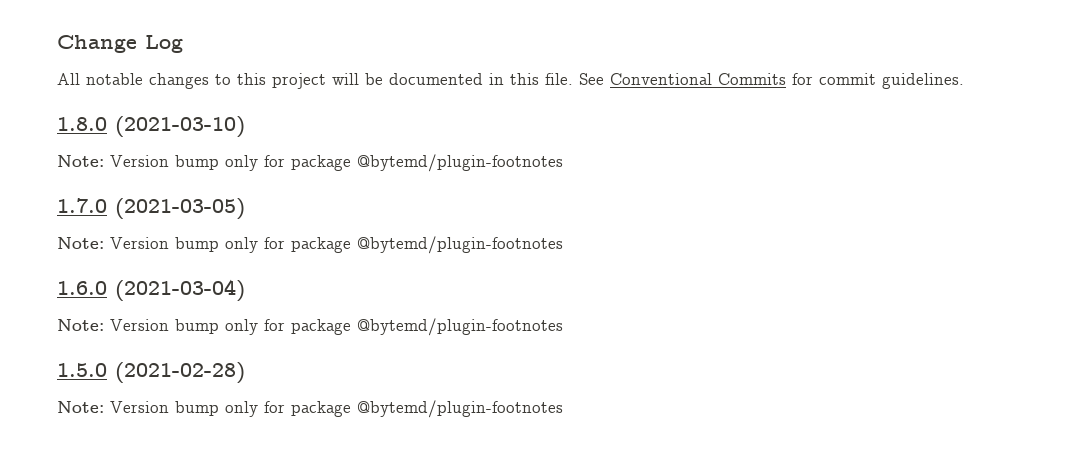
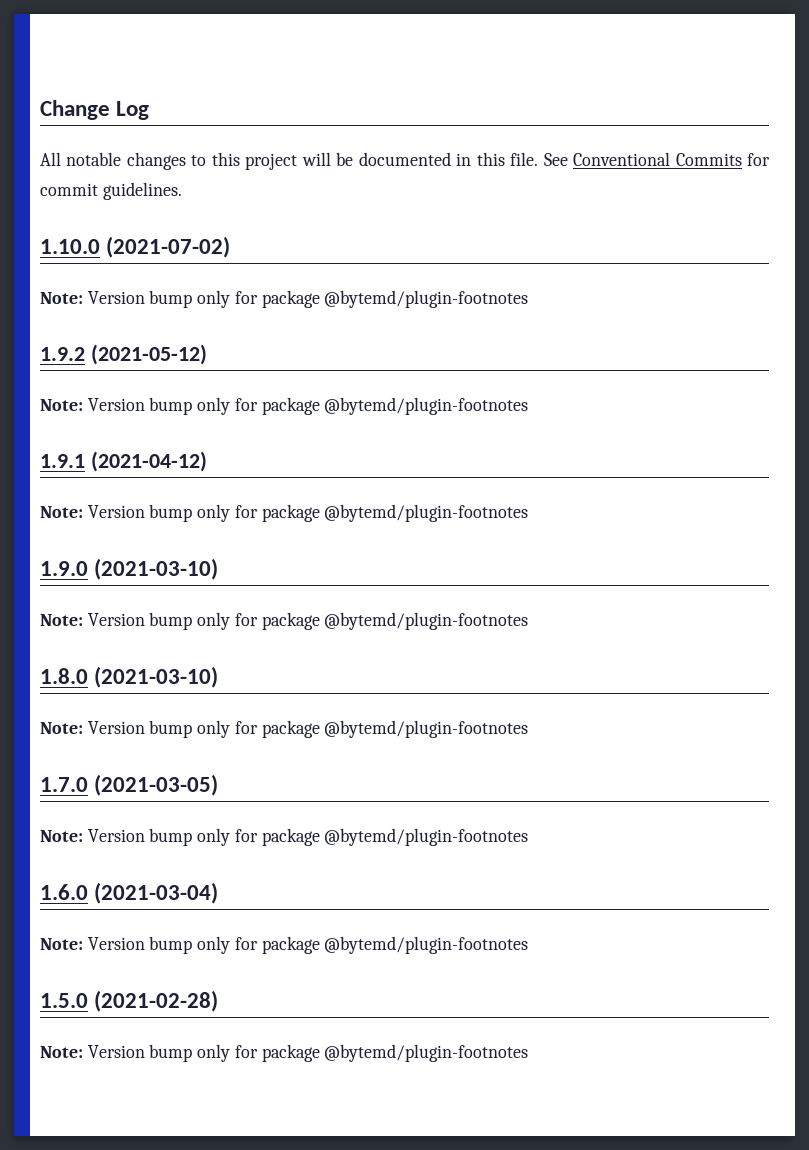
+ 1.10.0 (2021-07-02)
+ Note: Version bump only for package @bytemd/plugin-footnotes
+ 1.9.2 (2021-05-12)
+ Note: Version bump only for package @bytemd/plugin-footnotes
+ 1.9.1 (2021-04-12)
+ Note: Version bump only for package @bytemd/plugin-footnotes
+ 1.9.0 (2021-03-10)
+ Note: Version bump only for package @bytemd/plugin-footnotes

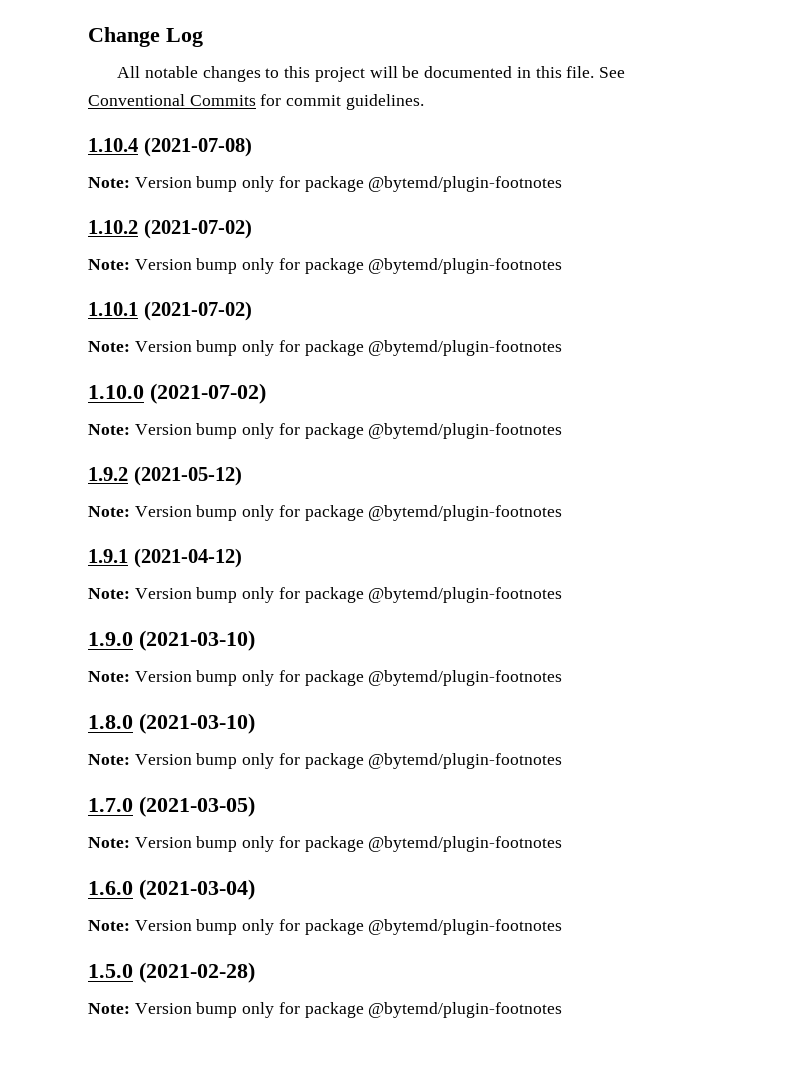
+ 1.10.4 (2021-07-08)
+ Note: Version bump only for package @bytemd/plugin-footnotes
+ 1.10.2 (2021-07-02)
+ Note: Version bump only for package @bytemd/plugin-footnotes
+ 1.10.1 (2021-07-02)
+ Note: Version bump only for package @bytemd/plugin-footnotes

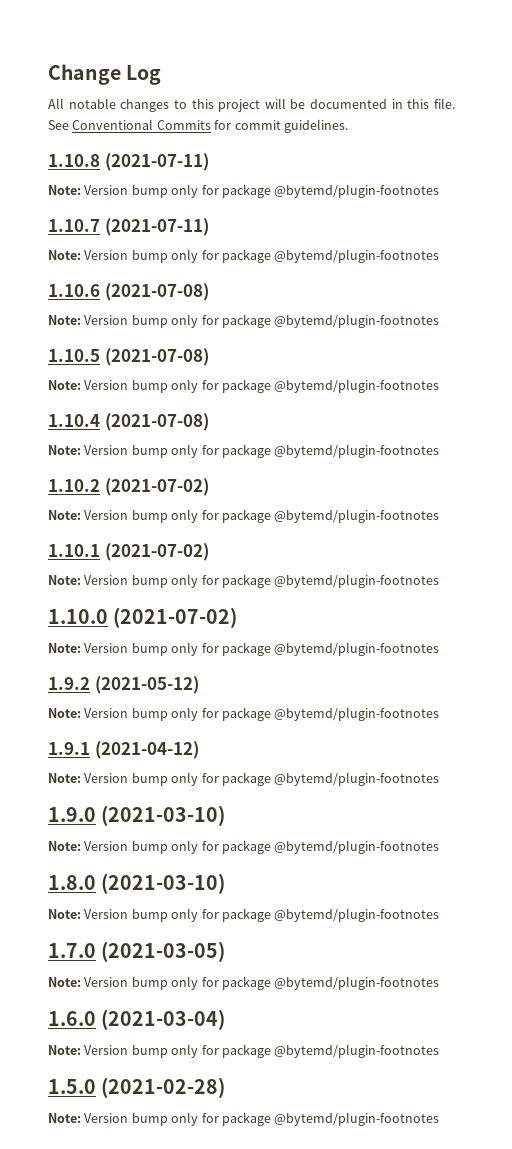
+ 1.10.8 (2021-07-11)
+ Note: Version bump only for package @bytemd/plugin-footnotes
+ 1.10.7 (2021-07-11)
+ Note: Version bump only for package @bytemd/plugin-footnotes
+ 1.10.6 (2021-07-08)
+ Note: Version bump only for package @bytemd/plugin-footnotes
+ 1.10.5 (2021-07-08)
+ Note: Version bump only for package @bytemd/plugin-footnotes

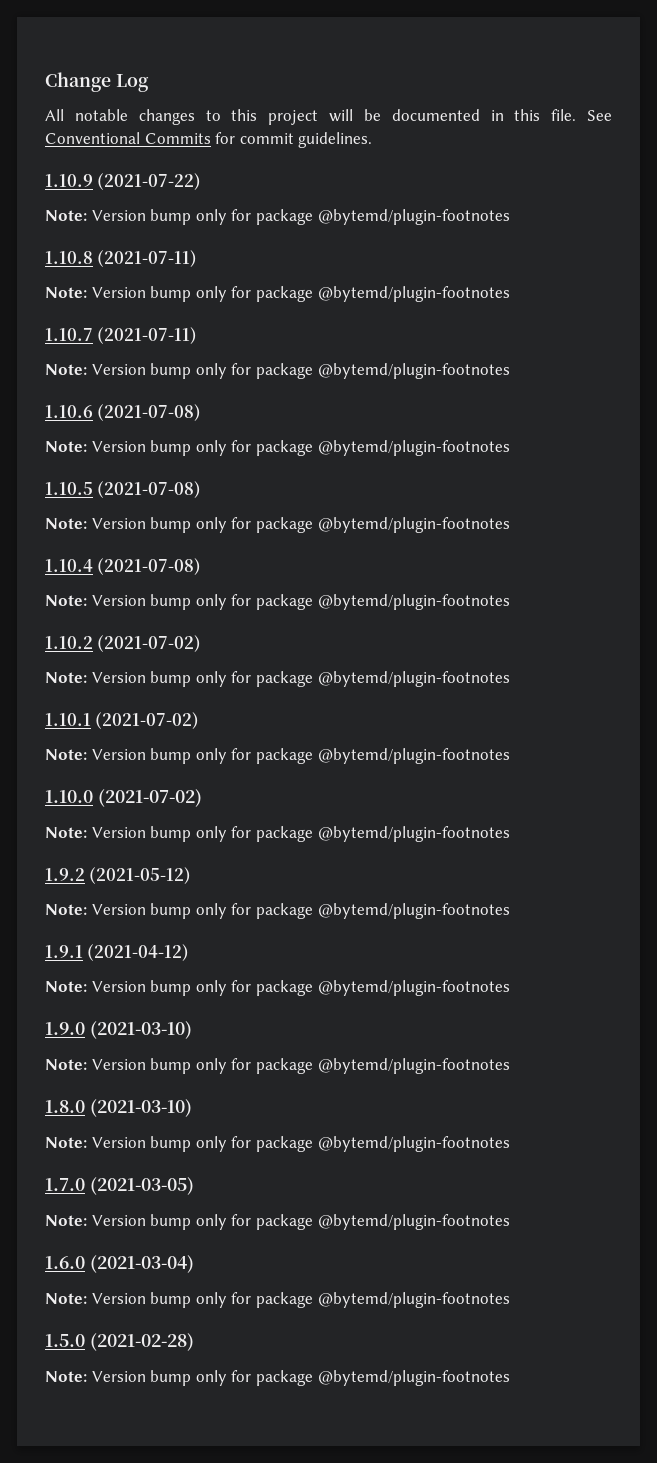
+ 1.10.9 (2021-07-22)
+ Note: Version bump only for package @bytemd/plugin-footnotes

